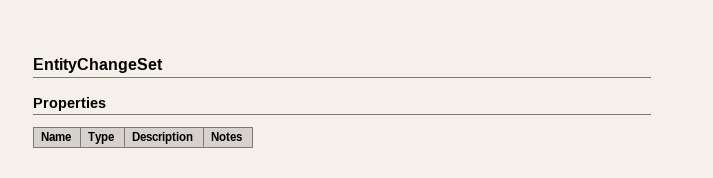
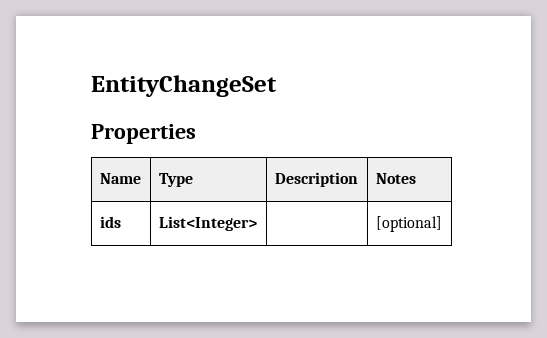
+ ids | List<Integer> | | [optional]

